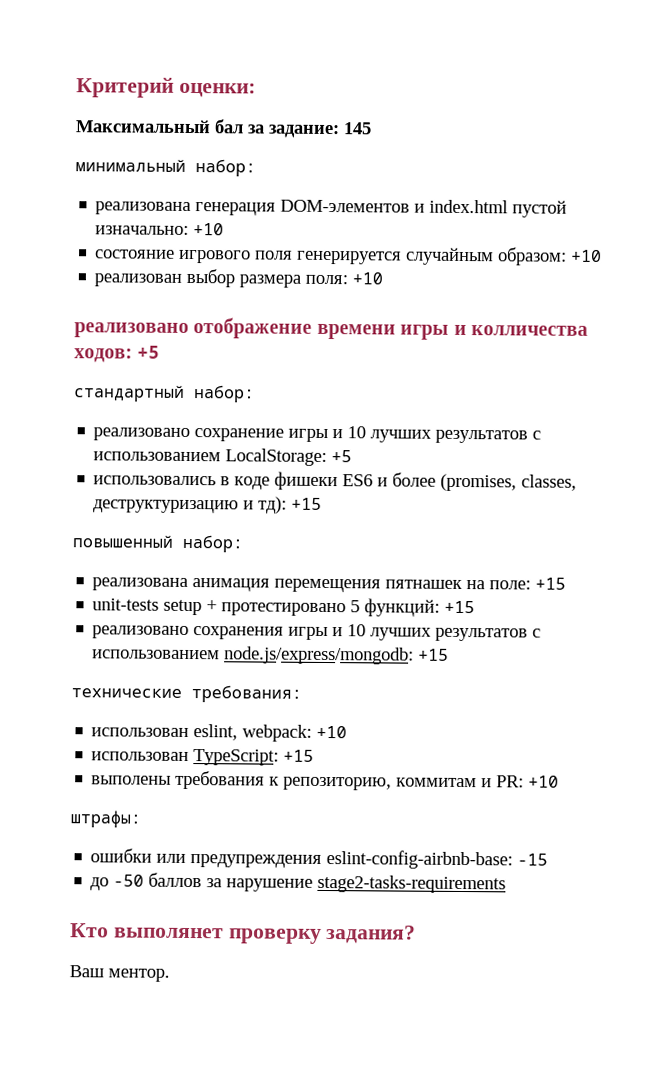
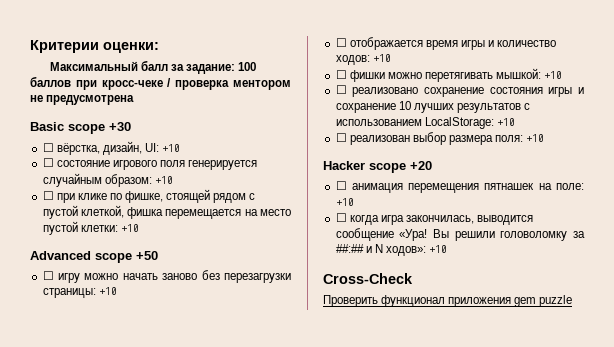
- Критерий оценки:
+ Критерии оценки:
- Максимальный бал за задание: 145
- минимальный набор:
- pеализована генерация DOM-элементов и index.html пустой изначально: +10
- состояние игрового поля генерируется случайным образом: +10
+ Максимальный балл за задание: 100 баллов при кросс-чеке / проверка ментором не предусмотрена
+ Basic scope +30
+ ☐ вёрстка, дизайн, UI: +10
+ ☐ состояние игрового поля генерируется случайным образом: +10
- реализован выбор размера поля: +10
+ ☐ при клике по фишке, стоящей рядом с пустой клеткой, фишка перемещается на место пустой клетки: +10
+ Advanced scope +50
+ ☐ игру можно начать заново без перезагрузки страницы: +10
+ ☐ отображается время игры и количество ходов: +10
+ ☐ фишки можно перетягивать мышкой: +10
+ ☐ реализовано сохранение состояния игры и сохранение 10 лучших результатов с использованием LocalStorage: +10
+ ☐ реализован выбор размера поля: +10
- реализовано отображение времени игры и колличества ходов: +5
- стандартный набор:
- реализовано сохранение игры и 10 лучших результатов с иcпользованием LocalStorage: +5
- использовались в коде фишеки ES6 и более (promises, classes, деструктуризацию и тд): +15
- повышенный набор:
- реализована анимация перемещения пятнашек на поле: +15
- unit-tests setup + протестировано 5 функций: +15
- реализовано сохранения игры и 10 лучших результатов с иcпользованием node.js/express/mongodb: +15
- технические требования:
- использован eslint, webpack: +10
- использован TypeScript: +15
- выполены требования к репозиторию, коммитам и PR: +10
- штрафы:
- ошибки или предупреждения eslint-config-airbnb-base: -15
- до -50 баллов за нарушение stage2-tasks-requirements
- Кто выполянет проверку задания?
- Ваш ментор.
+ Hacker scope +20
+ ☐ анимация перемещения пятнашек на поле: +10
+ ☐ когда игра закончилась, выводится сообщение «Ура! Вы решили головоломку за ##:## и N ходов»: +10
+ Cross-Check
+ Проверить функционал приложения gem puzzle

